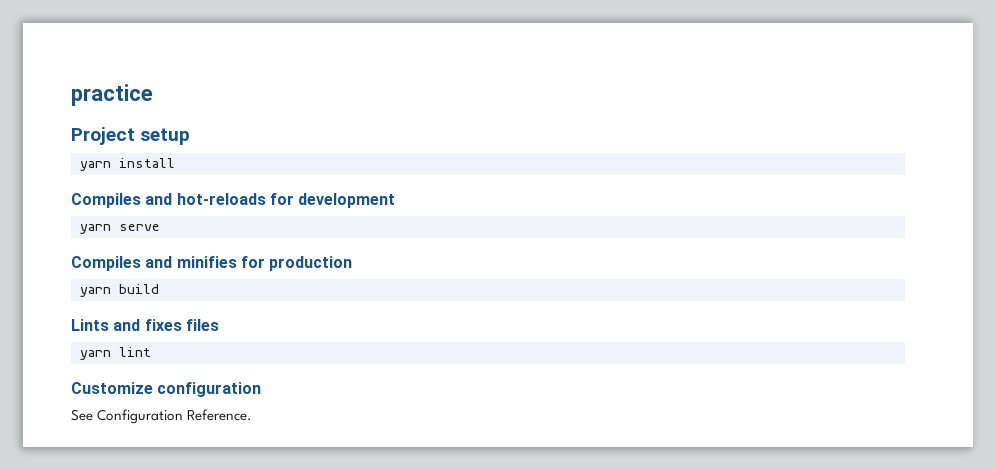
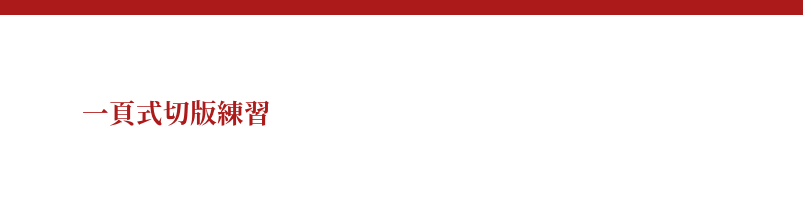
- practice
- Project setup
- yarn install
- Compiles and hot-reloads for development
- yarn serve
- Compiles and minifies for production
- yarn build
- Lints and fixes files
- yarn lint
- Customize configuration
- See Configuration Reference.
+ 一頁式切版練習

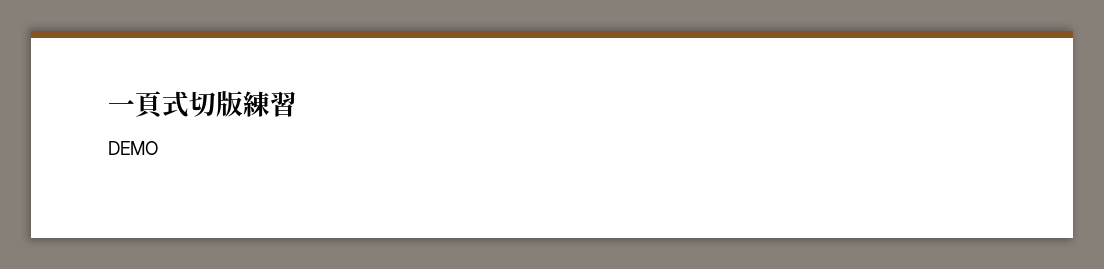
+ DEMO

